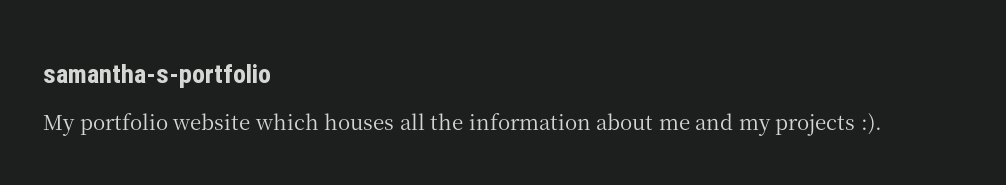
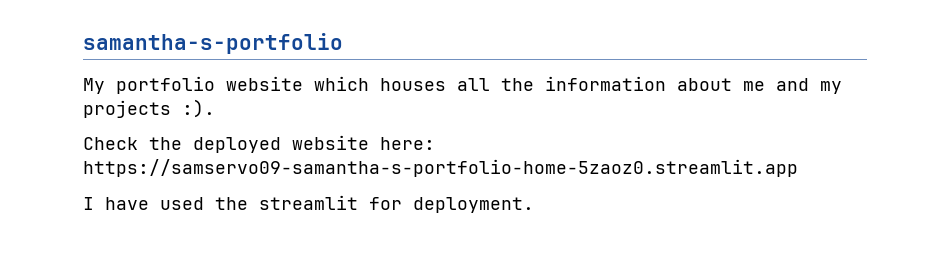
+ Check the deployed website here: https://samservo09-samantha-s-portfolio-home-5zaoz0.streamlit.app
+ I have used the streamlit for deployment.

